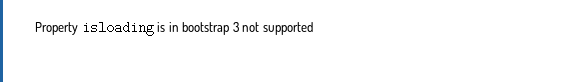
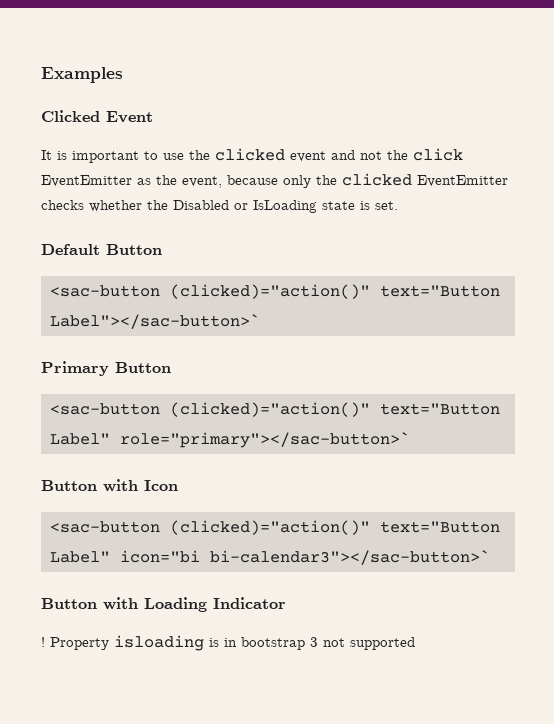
+ Examples
+ Clicked Event
+ It is important to use the clicked event and not the click EventEmitter as the event, because only the clicked EventEmitter checks whether the Disabled or IsLoading state is set.
+ Default Button
+ <sac-button (clicked)="action()" text="Button Label"></sac-button>`
+ Primary Button
+ <sac-button (clicked)="action()" text="Button Label" role="primary"></sac-button>`
+ Button with Icon
+ <sac-button (clicked)="action()" text="Button Label" icon="bi bi-calendar3"></sac-button>`
+ Button with Loading Indicator
+ !

